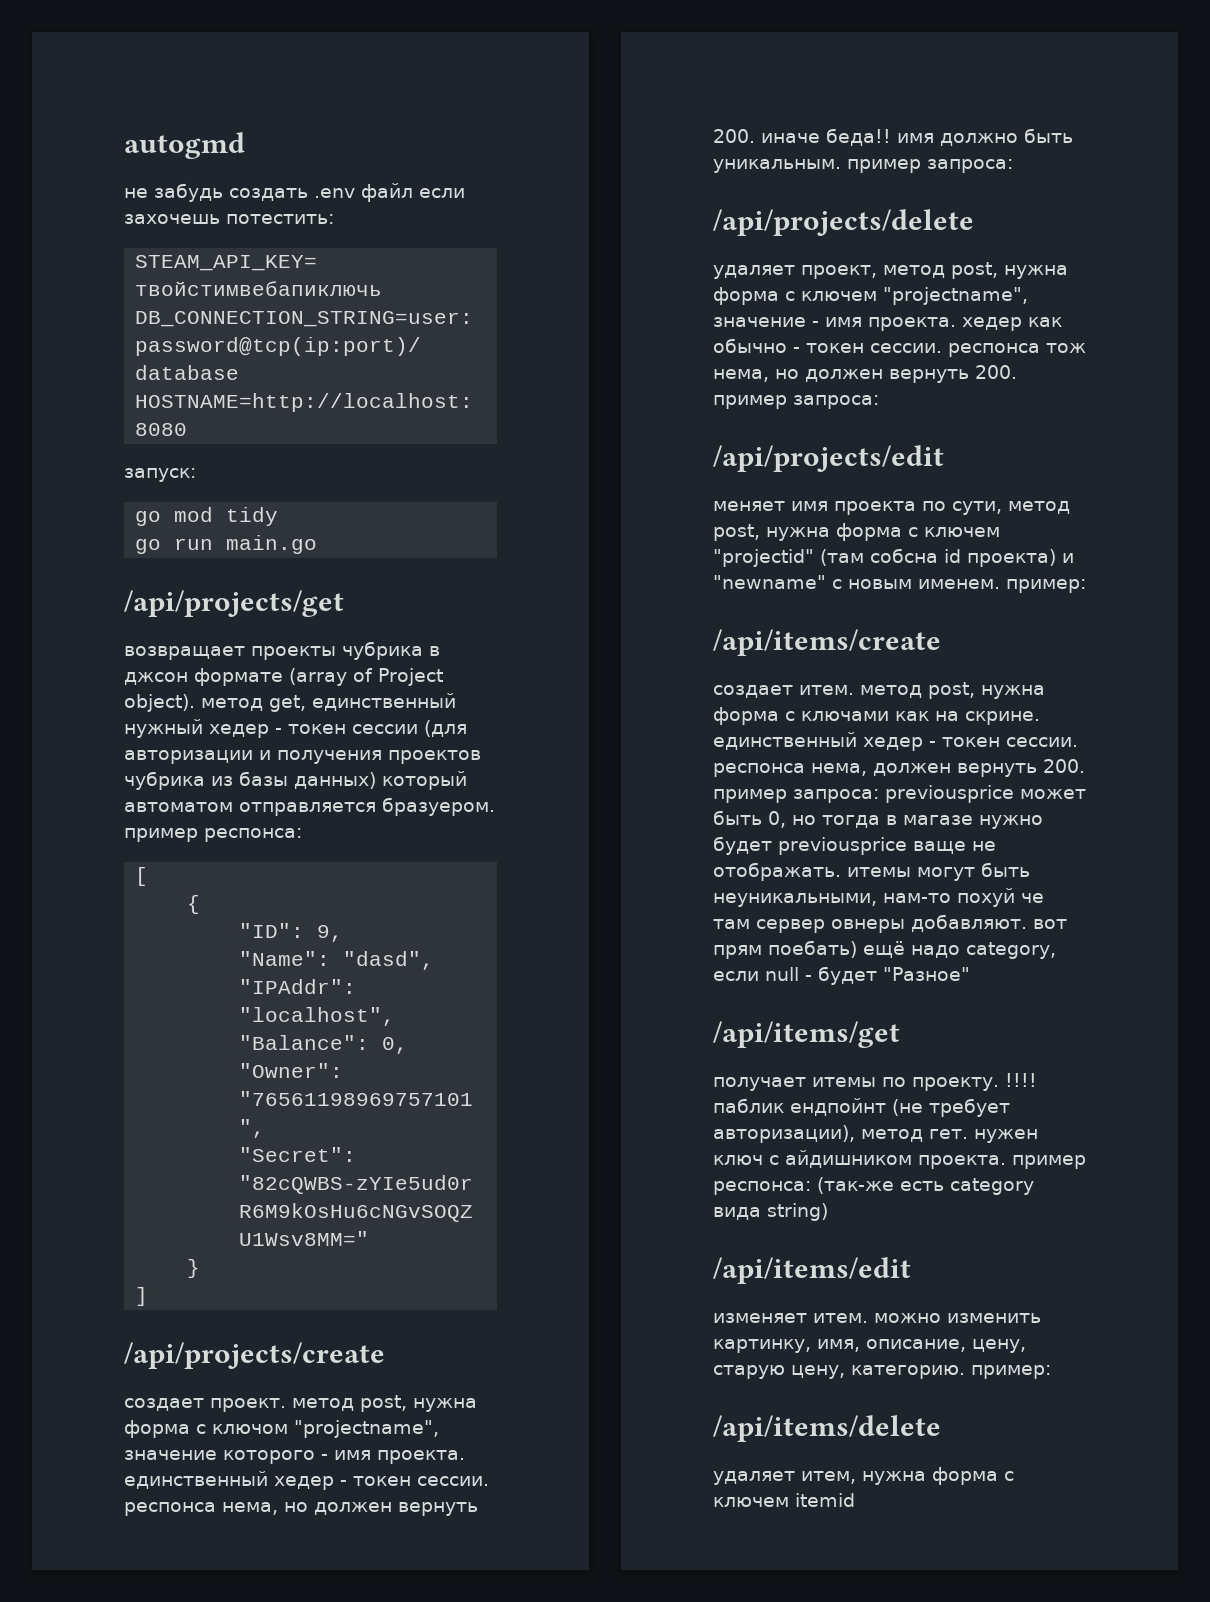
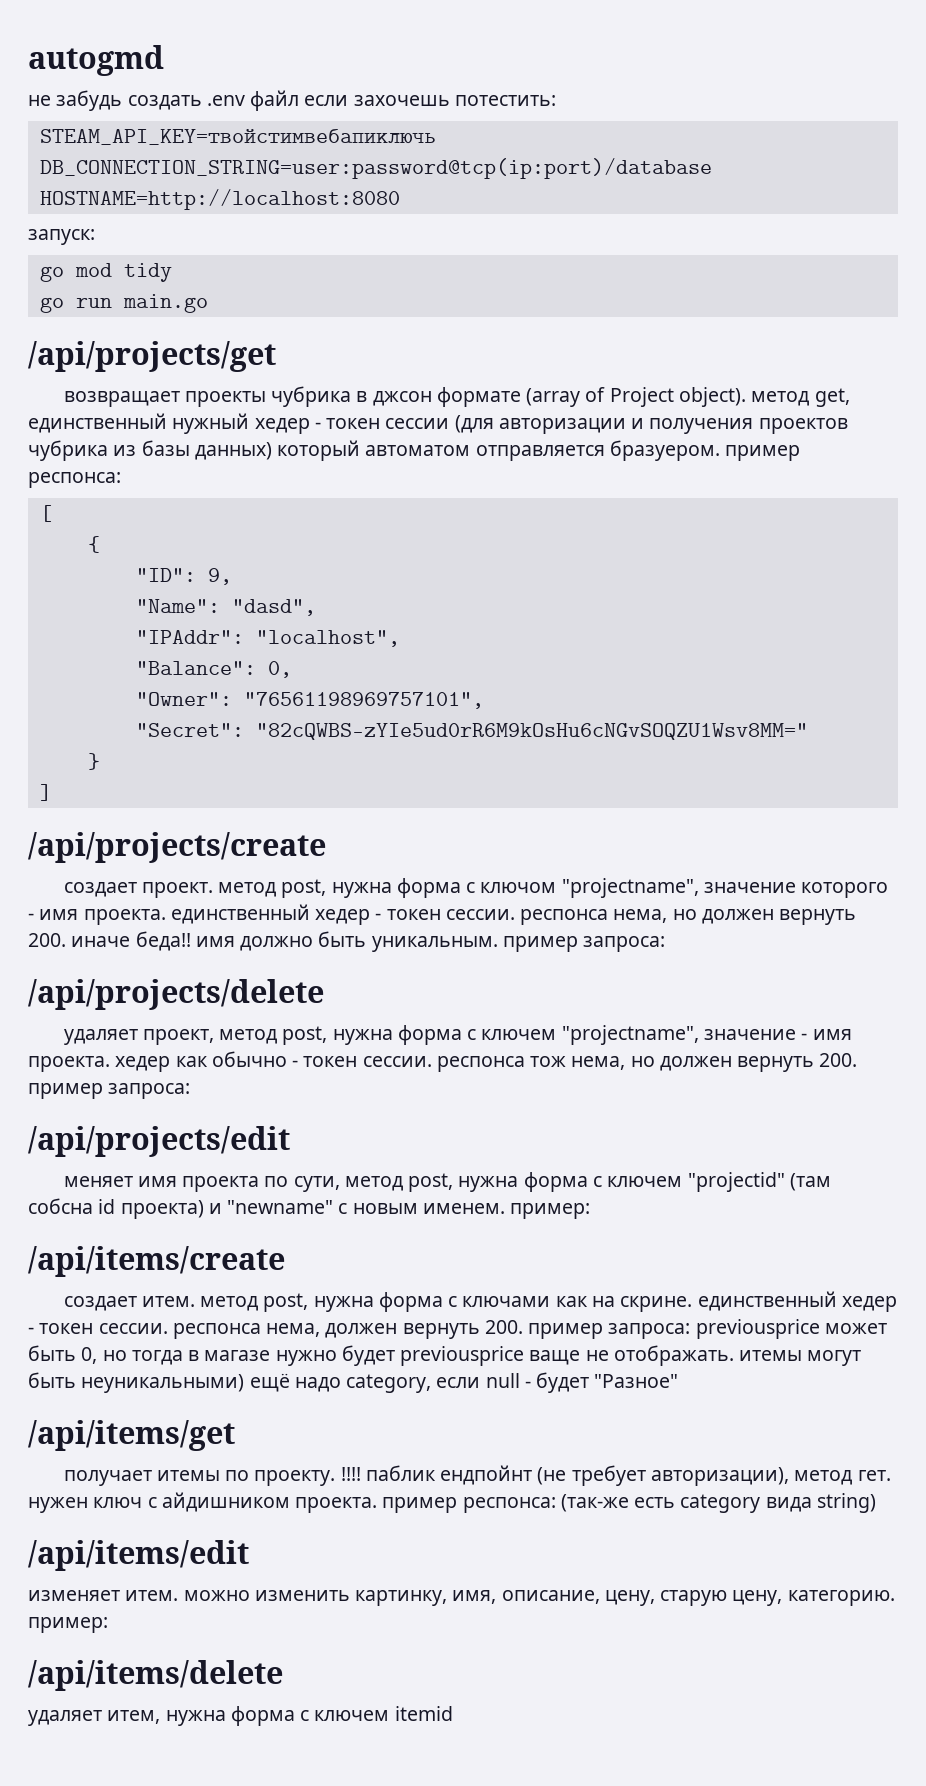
- создает итем. метод post, нужна форма с ключами как на скрине. единственный хедер - токен сессии. респонса нема, должен вернуть 200. пример запроса: previousprice может быть 0, но тогда в магазе нужно будет previousprice ваще не отображать. итемы могут быть неуникальными, нам-то похуй че там сервер овнеры добавляют. вот прям поебать) ещё надо category, если null - будет "Разное"
+ создает итем. метод post, нужна форма с ключами как на скрине. единственный хедер - токен сессии. респонса нема, должен вернуть 200. пример запроса: previousprice может быть 0, но тогда в магазе нужно будет previousprice ваще не отображать. итемы могут быть неуникальными) ещё надо category, если null - будет "Разное"

